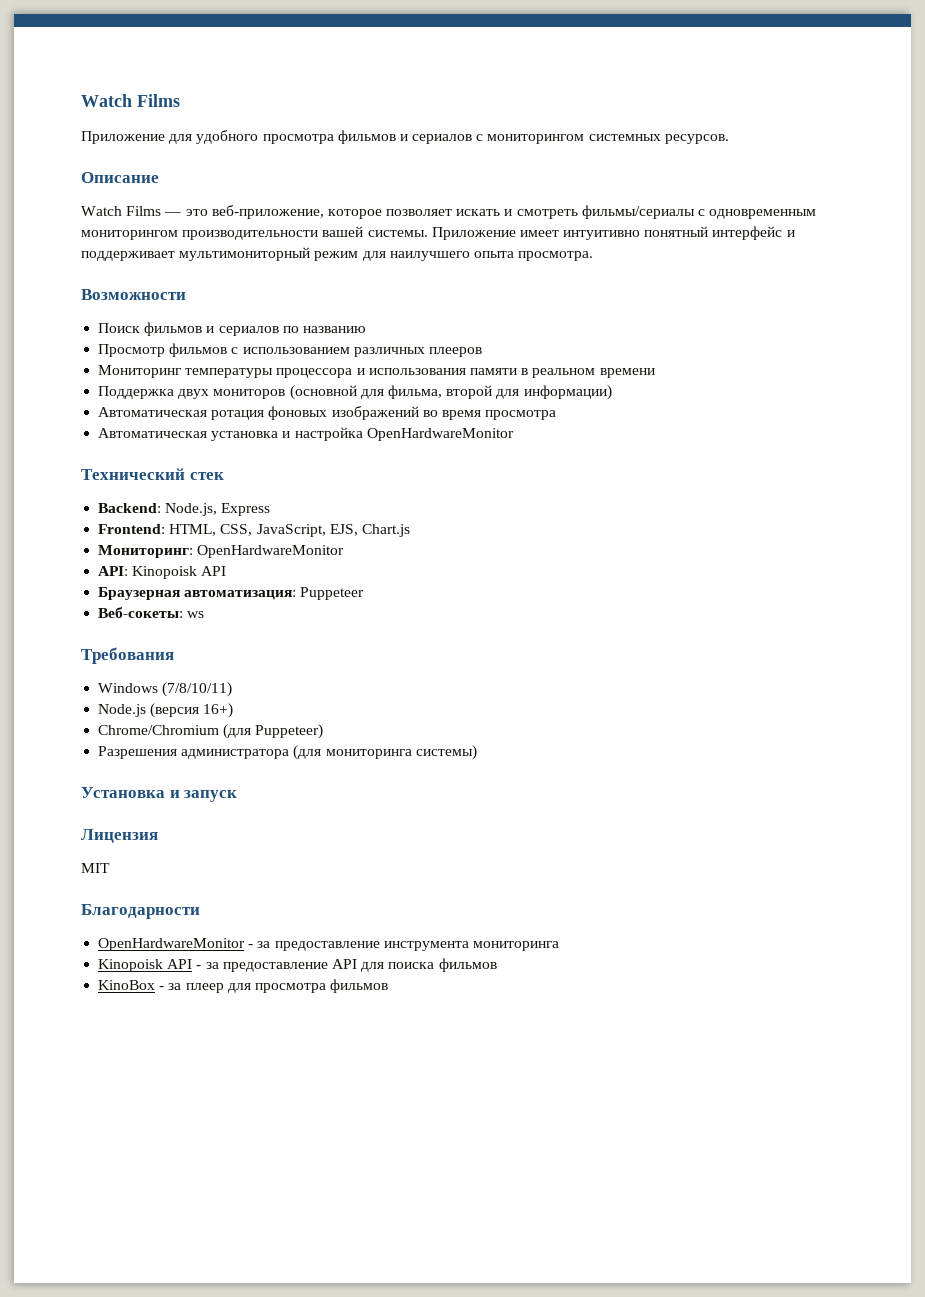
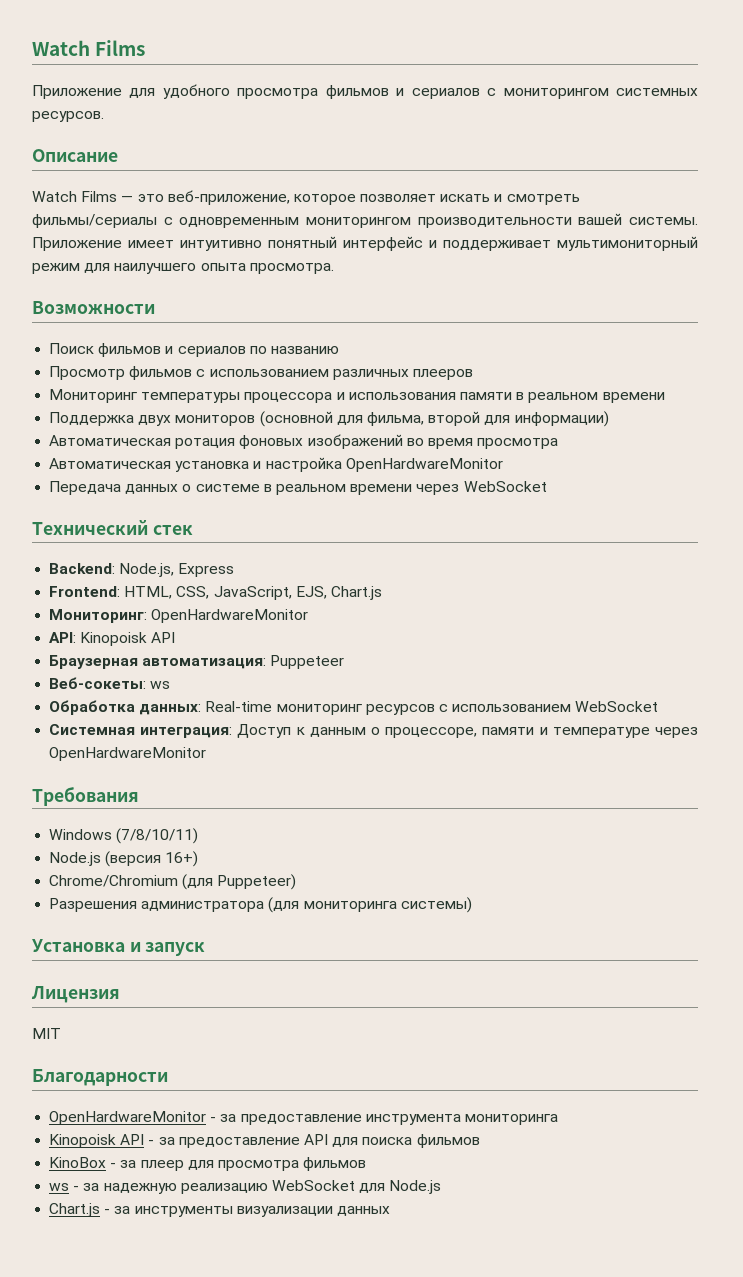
+ Передача данных о системе в реальном времени через WebSocket
+ Обработка данных: Real-time мониторинг ресурсов с использованием WebSocket
+ Системная интеграция: Доступ к данным о процессоре, памяти и температуре через OpenHardwareMonitor
+ ws - за надежную реализацию WebSocket для Node.js
+ Chart.js - за инструменты визуализации данных

